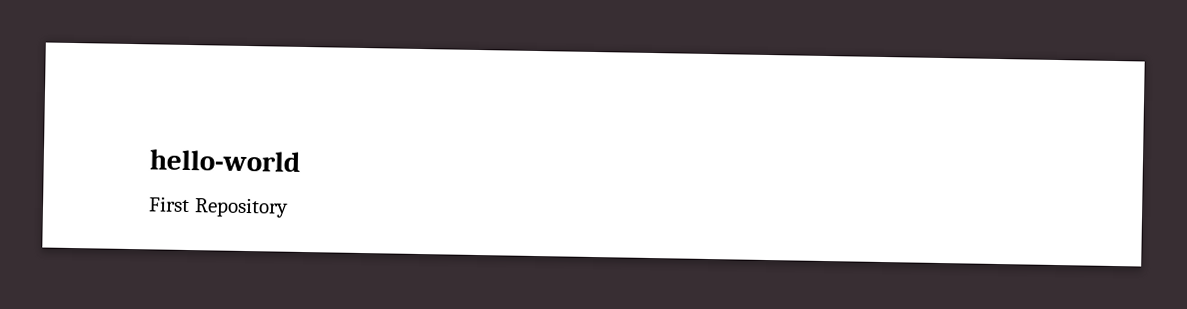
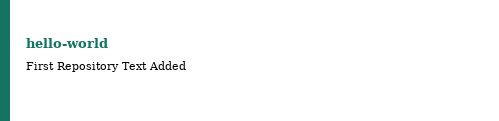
- First Repository
+ First Repository Text Added

